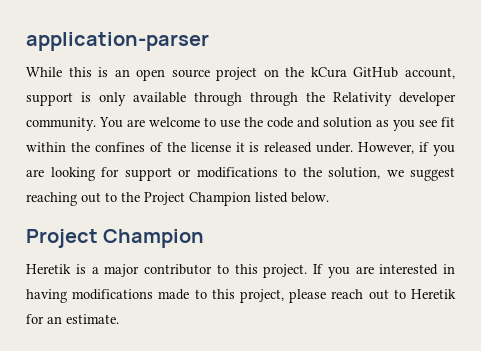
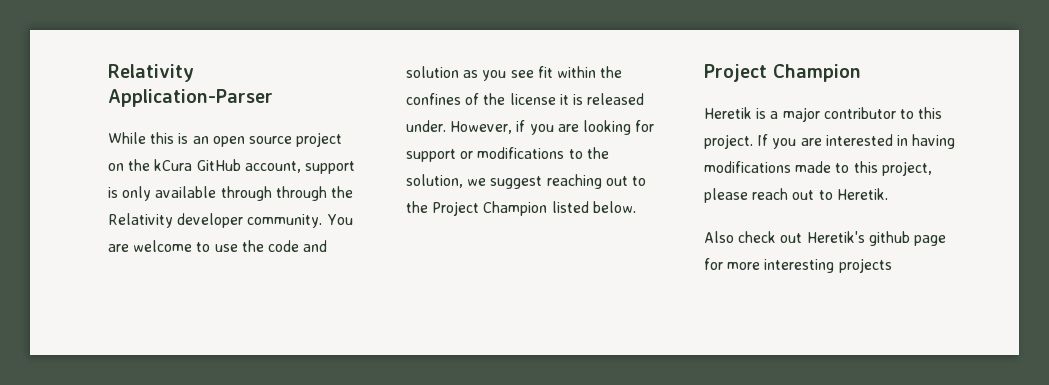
- application-parser
+ Relativity Application-Parser
- If you are interested in having modifications made to this project, please reach out to Heretik for an estimate.
+ If you are interested in having modifications made to this project, please reach out to Heretik.
+ Also check out Heretik's github page for more interesting projects

